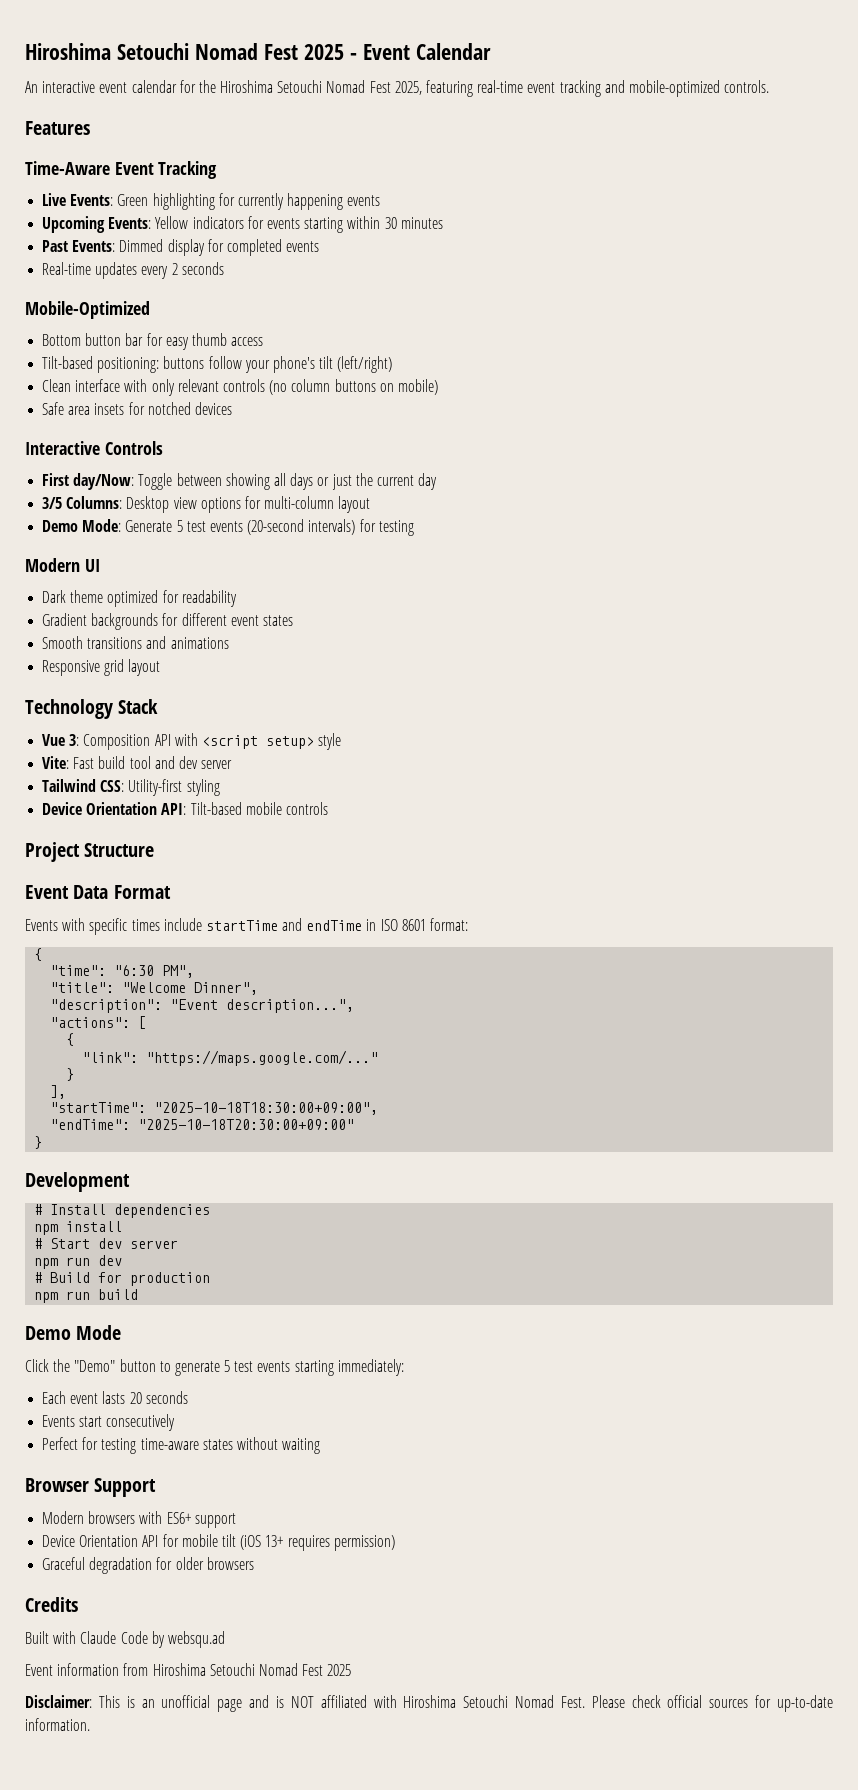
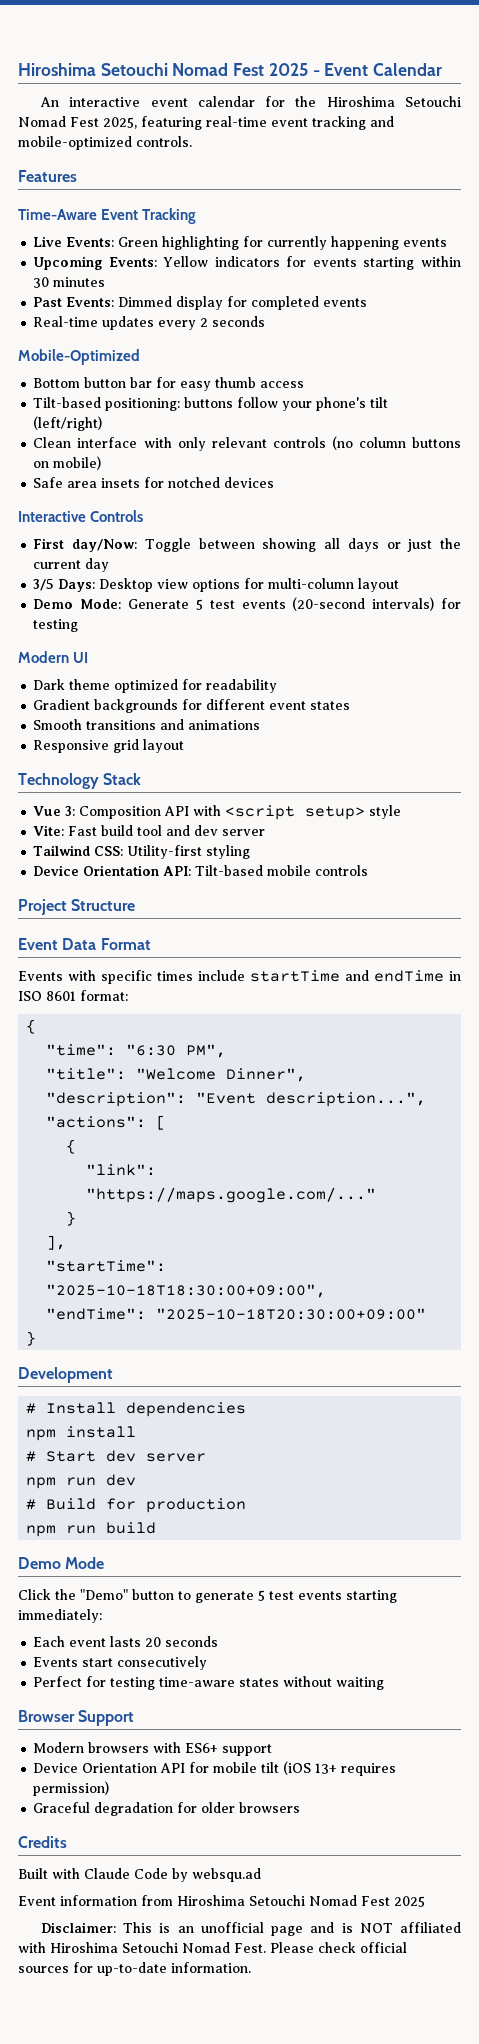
- 3/5 Columns: Desktop view options for multi-column layout
+ 3/5 Days: Desktop view options for multi-column layout

